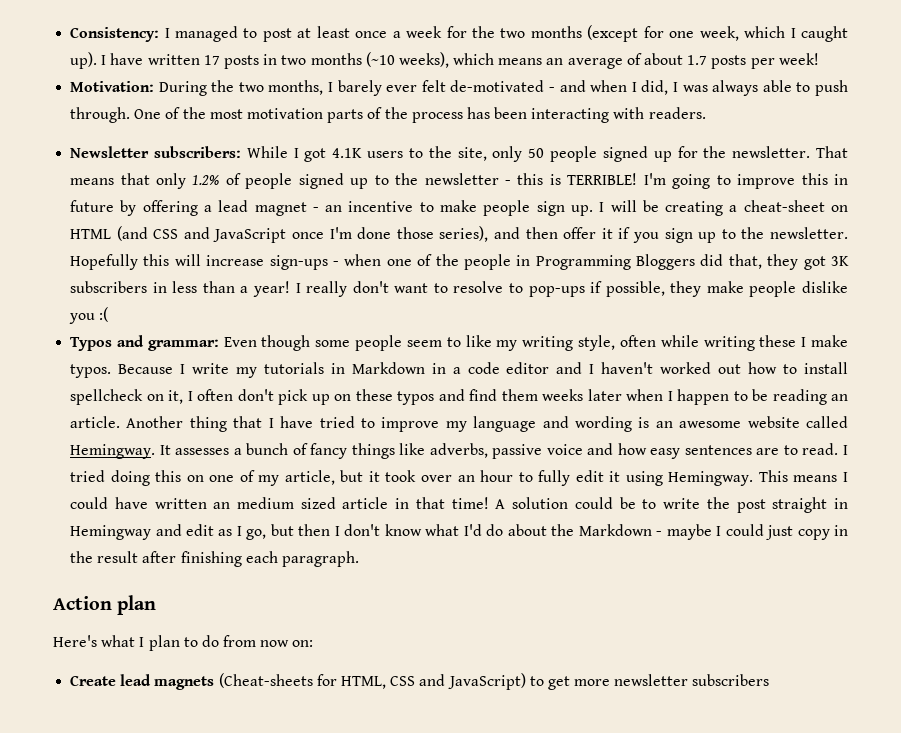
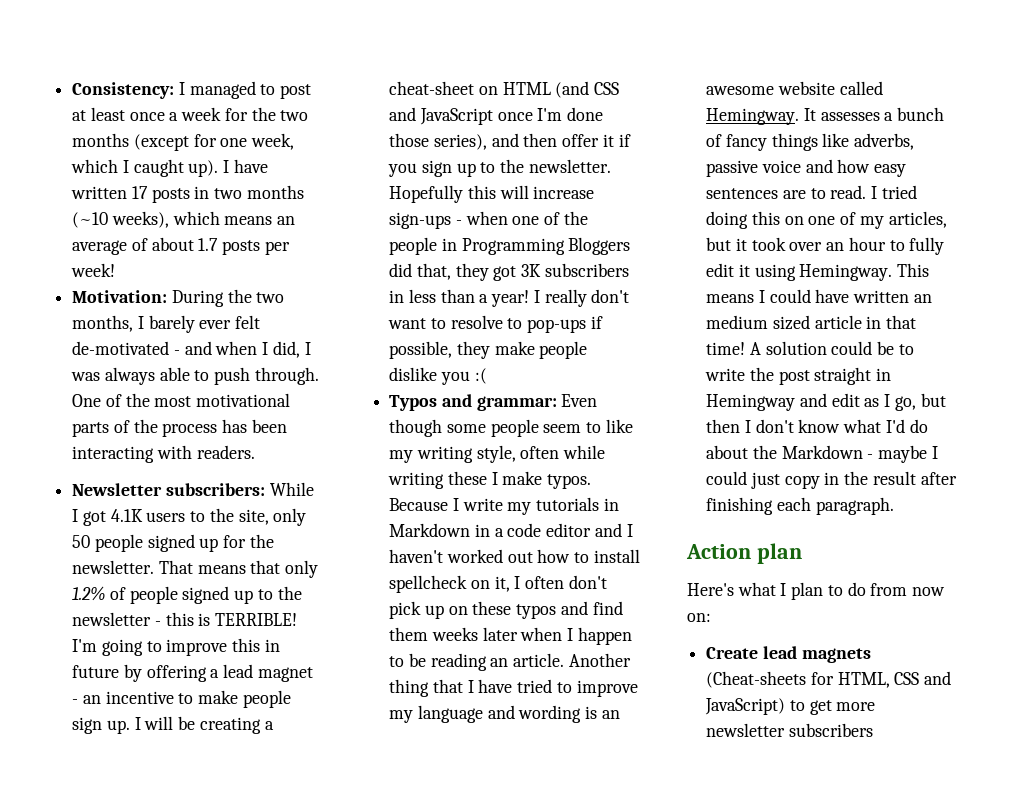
- One of the most motivation parts of the process has been interacting with readers.
+ One of the most motivational parts of the process has been interacting with readers.
- I tried doing this on one of my article, but it took over an hour to fully edit it using Hemingway.
+ I tried doing this on one of my articles, but it took over an hour to fully edit it using Hemingway.

